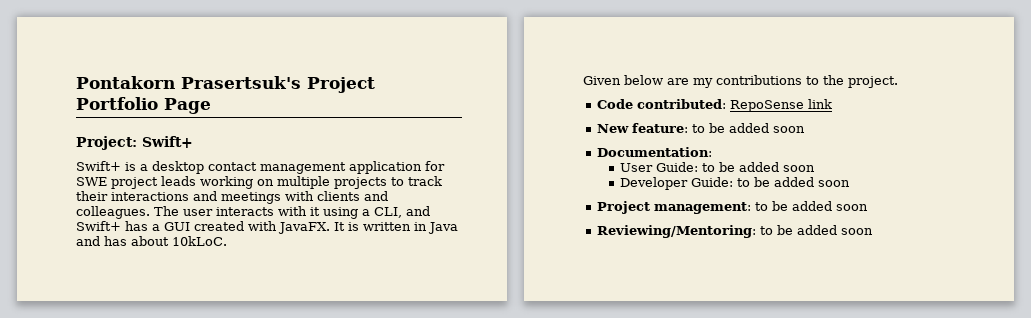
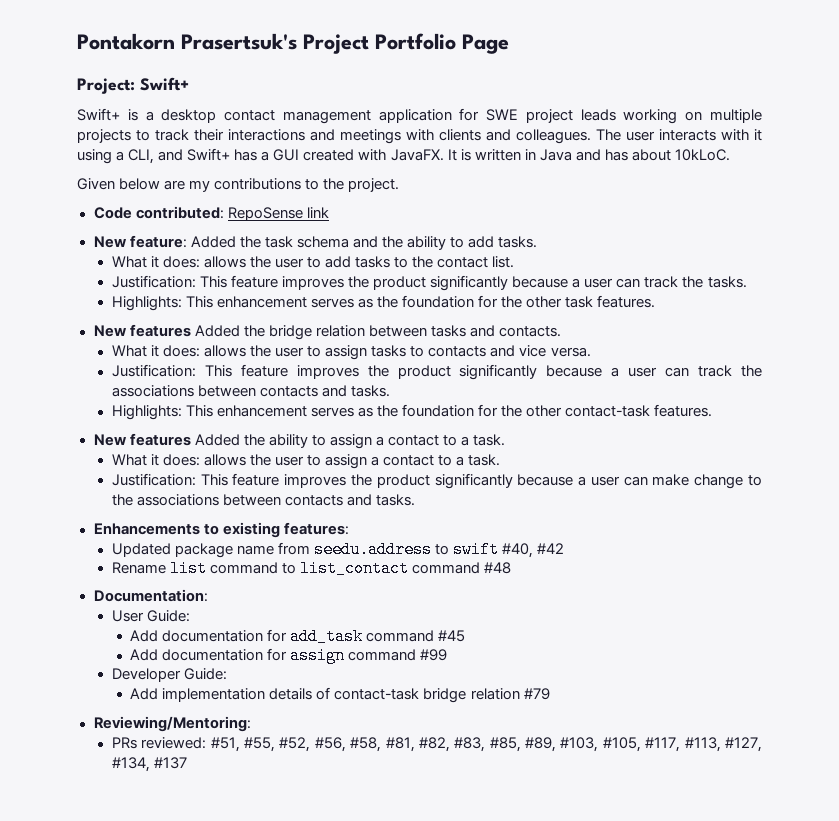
- New feature: to be added soon
+ New feature: Added the task schema and the ability to add tasks.
+ What it does: allows the user to add tasks to the contact list.
+ Justification: This feature improves the product significantly because a user can track the tasks.
+ Highlights: This enhancement serves as the foundation for the other task features.
+ New features Added the bridge relation between tasks and contacts.
+ What it does: allows the user to assign tasks to contacts and vice versa.
+ Justification: This feature improves the product significantly because a user can track the associations between contacts and tasks.
+ Highlights: This enhancement serves as the foundation for the other contact-task features.
+ New features Added the ability to assign a contact to a task.
+ What it does: allows the user to assign a contact to a task.
+ Justification: This feature improves the product significantly because a user can make change to the associations between contacts and tasks.
+ Enhancements to existing features:
+ Updated package name from seedu.address to swift #40, #42
+ Rename list command to list_contact command #48
  Documentation:
- User Guide: to be added soon
- Developer Guide: to be added soon
- Project management: to be added soon
- Reviewing/Mentoring: to be added soon
+ User Guide:
+ Add documentation for add_task command #45
+ Add documentation for assign command #99
+ Developer Guide:
+ Add implementation details of contact-task bridge relation #79
+ Reviewing/Mentoring:
+ PRs reviewed: #51, #55, #52, #56, #58, #81, #82, #83, #85, #89, #103, #105, #117, #113, #127, #134, #137

